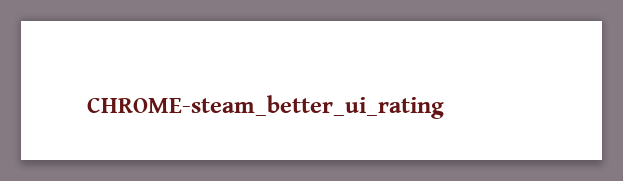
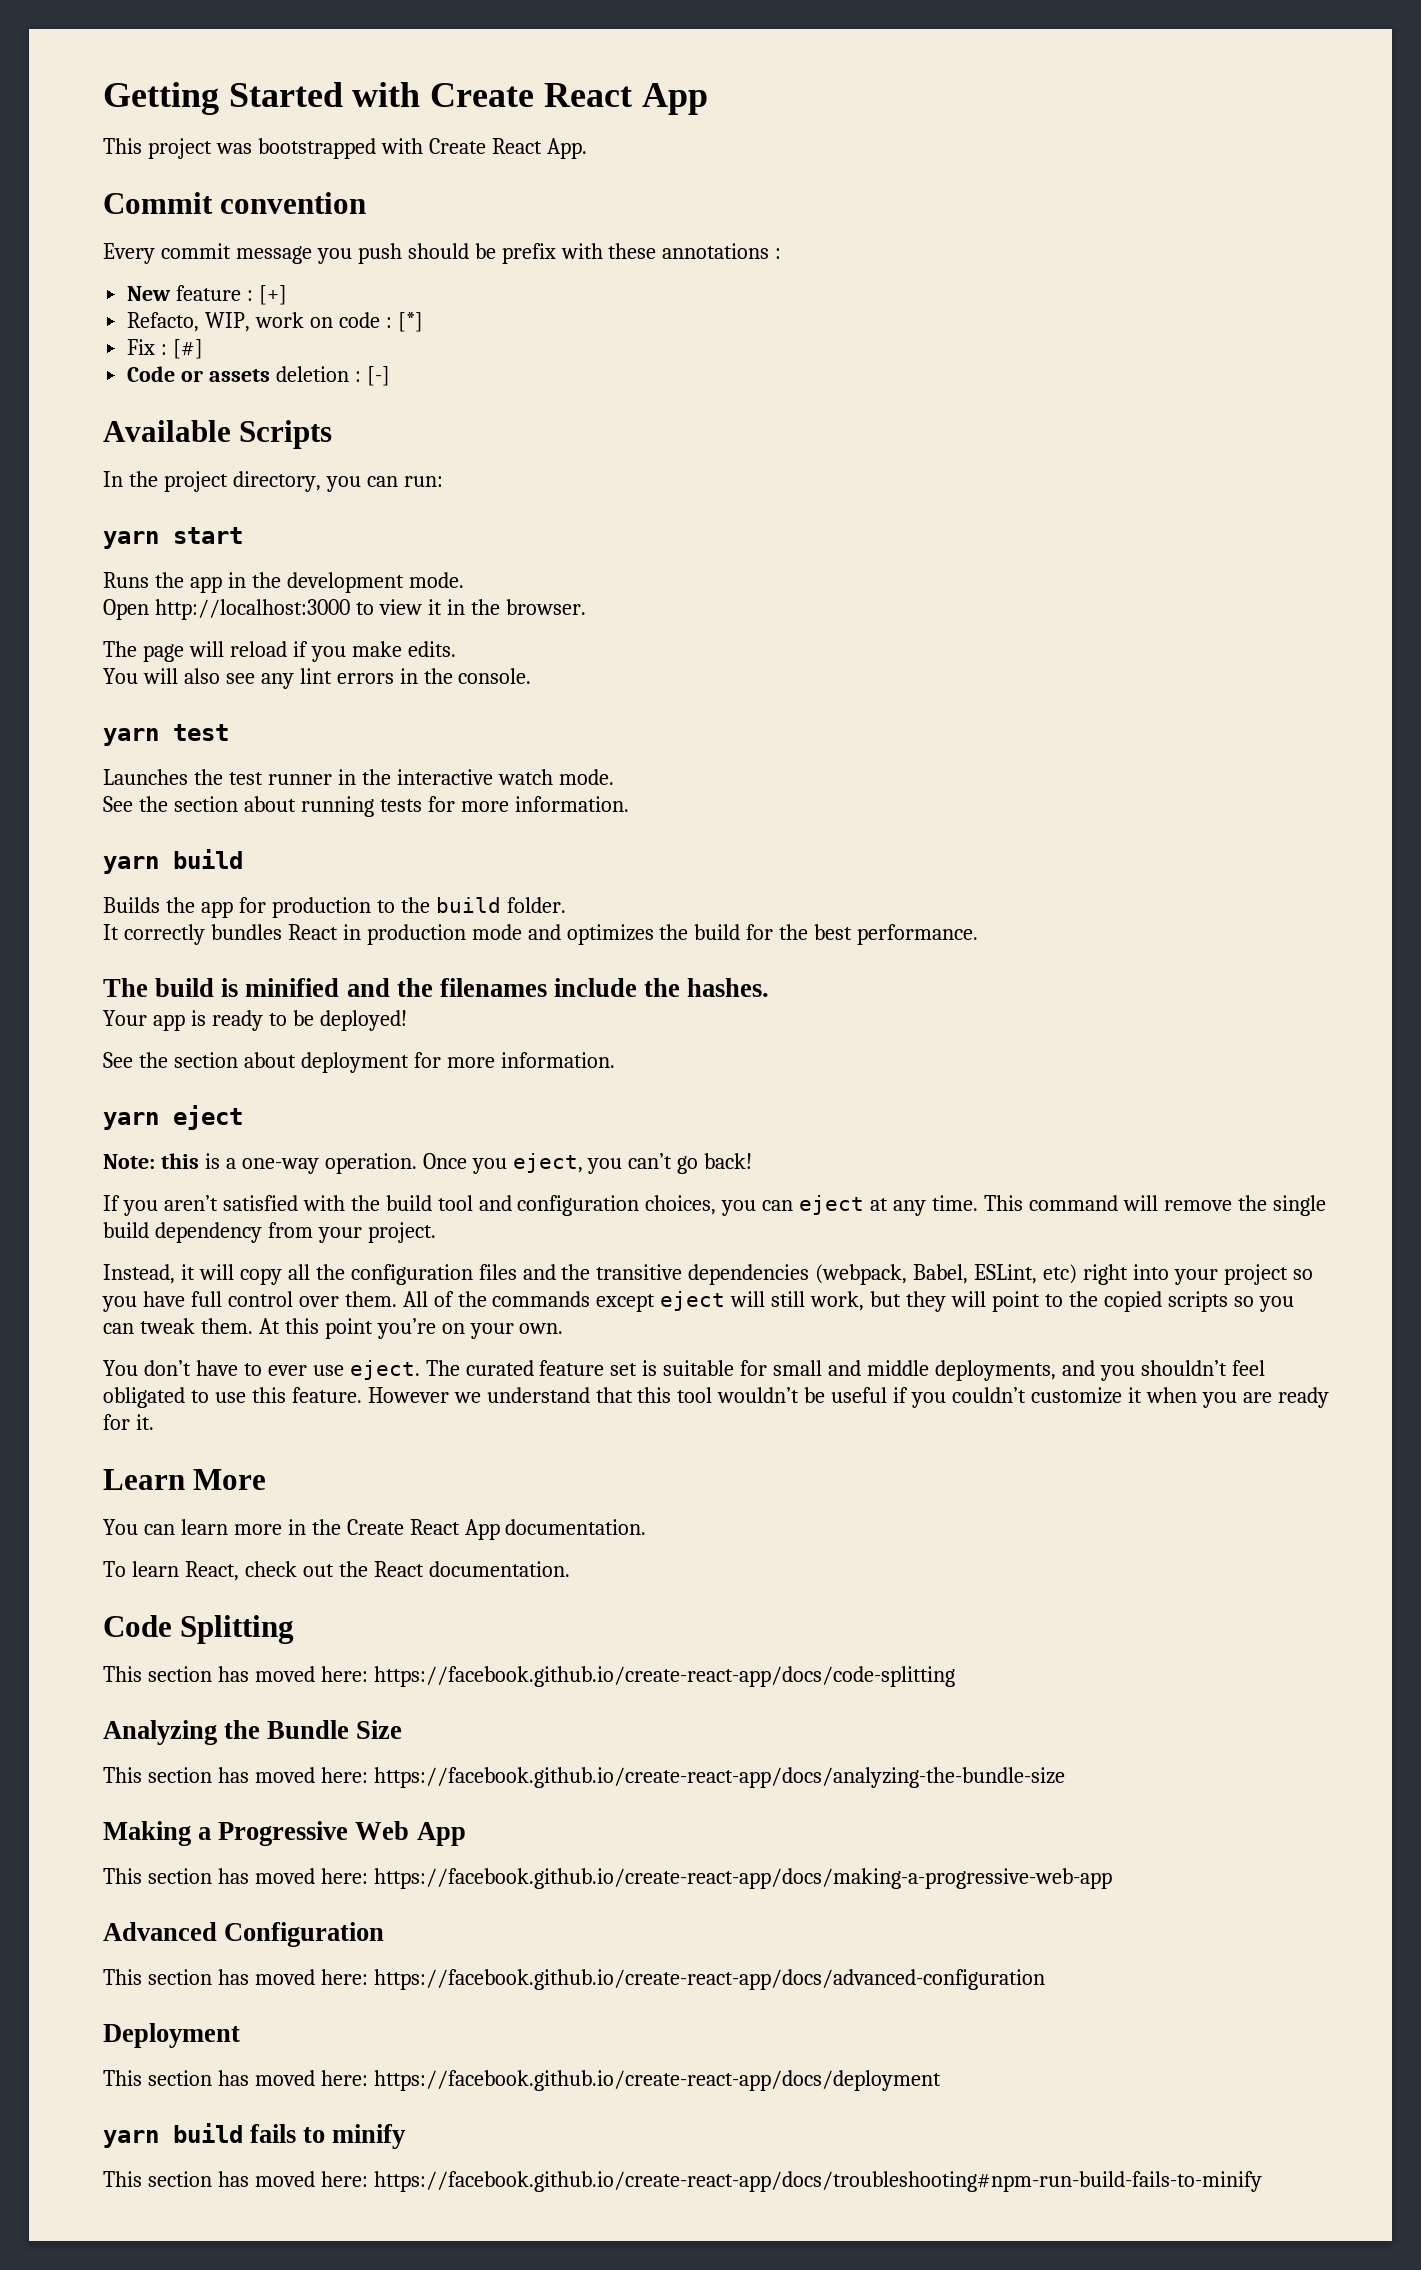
- CHROME-steam_better_ui_rating
+ Getting Started with Create React App
+ This project was bootstrapped with Create React App.
+ Commit convention
+ Every commit message you push should be prefix with these annotations :
+ New feature : [+]
+ Refacto, WIP, work on code : [*]
+ Fix : [#]
+ Code or assets deletion : [-]
+ Available Scripts
+ In the project directory, you can run:
+ yarn start
+ Runs the app in the development mode.
+ Open http://localhost:3000 to view it in the browser.
+ The page will reload if you make edits.
+ You will also see any lint errors in the console.
+ yarn test
+ Launches the test runner in the interactive watch mode.
+ See the section about running tests for more information.
+ yarn build
+ Builds the app for production to the build folder.
+ It correctly bundles React in production mode and optimizes the build for the best performance.
+ The build is minified and the filenames include the hashes.
+ Your app is ready to be deployed!
+ See the section about deployment for more information.
+ yarn eject
+ Note: this is a one-way operation. Once you eject, you can’t go back!
+ If you aren’t satisfied with the build tool and configuration choices, you can eject at any time. This command will remove the single build dependency from your project.
+ Instead, it will copy all the configuration files and the transitive dependencies (webpack, Babel, ESLint, etc) right into your project so you have full control over them. All of the commands except eject will still work, but they will point to the copied scripts so you can tweak them. At this point you’re on your own.
+ You don’t have to ever use eject. The curated feature set is suitable for small and middle deployments, and you shouldn’t feel obligated to use this feature. However we understand that this tool wouldn’t be useful if you couldn’t customize it when you are ready for it.
+ Learn More
+ You can learn more in the Create React App documentation.
+ To learn React, check out the React documentation.
+ Code Splitting
+ This section has moved here: https://facebook.github.io/create-react-app/docs/code-splitting
+ Analyzing the Bundle Size
+ This section has moved here: https://facebook.github.io/create-react-app/docs/analyzing-the-bundle-size
+ Making a Progressive Web App
+ This section has moved here: https://facebook.github.io/create-react-app/docs/making-a-progressive-web-app
+ Advanced Configuration
+ This section has moved here: https://facebook.github.io/create-react-app/docs/advanced-configuration
+ Deployment
+ This section has moved here: https://facebook.github.io/create-react-app/docs/deployment
+ yarn build fails to minify
+ This section has moved here: https://facebook.github.io/create-react-app/docs/troubleshooting#npm-run-build-fails-to-minify

